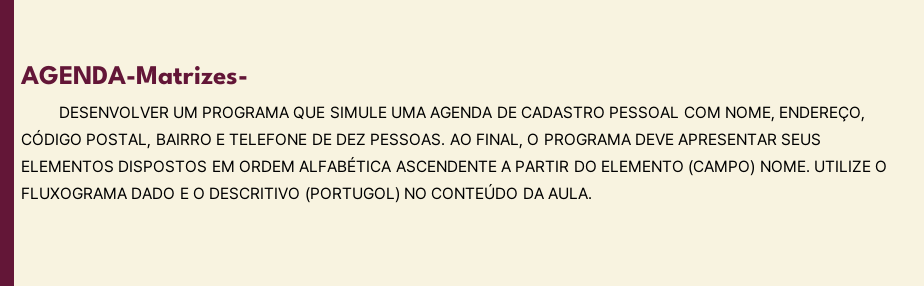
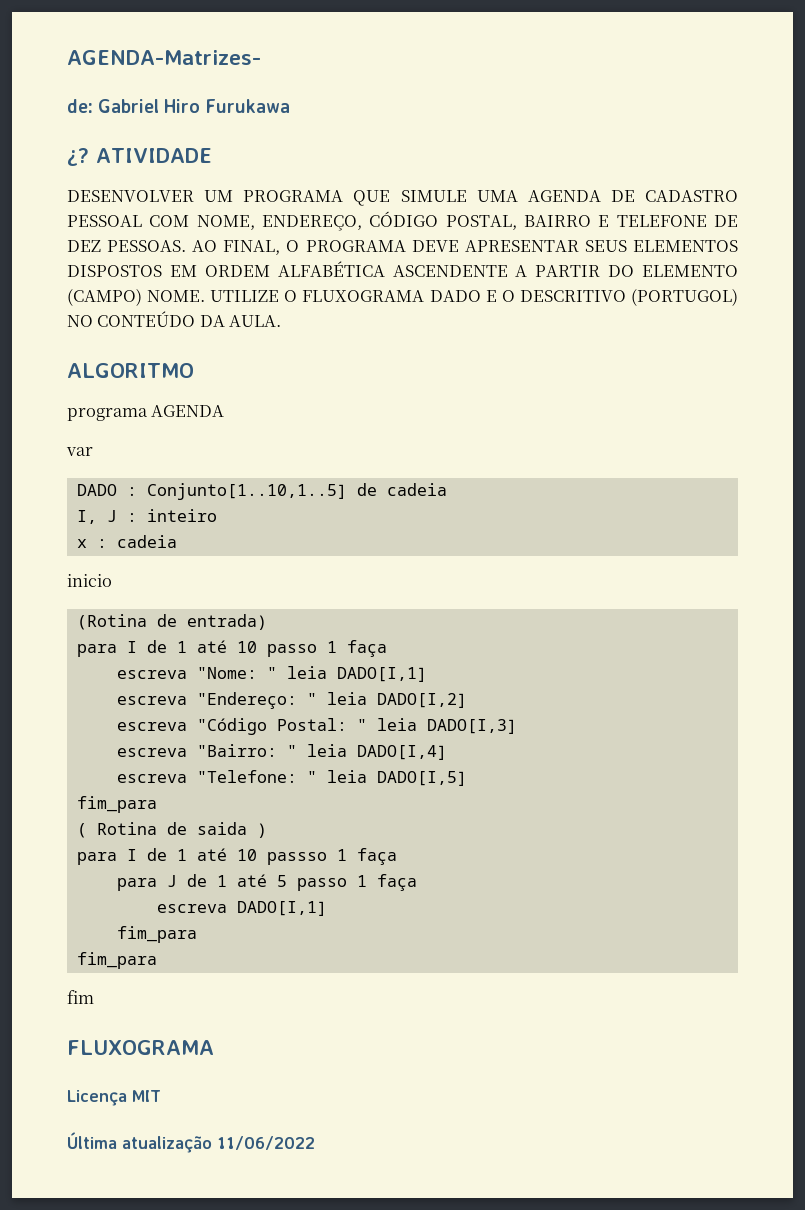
+ de: Gabriel Hiro Furukawa
+ ¿? ATIVIDADE
+ ALGORITMO
+ programa AGENDA
+ var
+ DADO : Conjunto[1..10,1..5] de cadeia
+ I, J : inteiro
+ x : cadeia
+ inicio
+ (Rotina de entrada)
+ para I de 1 até 10 passo 1 faça
+ escreva "Nome: " leia DADO[I,1]
+ escreva "Endereço: " leia DADO[I,2]
+ escreva "Código Postal: " leia DADO[I,3]
+ escreva "Bairro: " leia DADO[I,4]
+ escreva "Telefone: " leia DADO[I,5]
+ fim_para
+ ( Rotina de saida )
+ para I de 1 até 10 passso 1 faça
+ para J de 1 até 5 passo 1 faça
+ escreva DADO[I,1]
+ fim_para
+ fim_para
+ fim
+ FLUXOGRAMA
+ Licença MIT
+ Última atualização 11/06/2022

